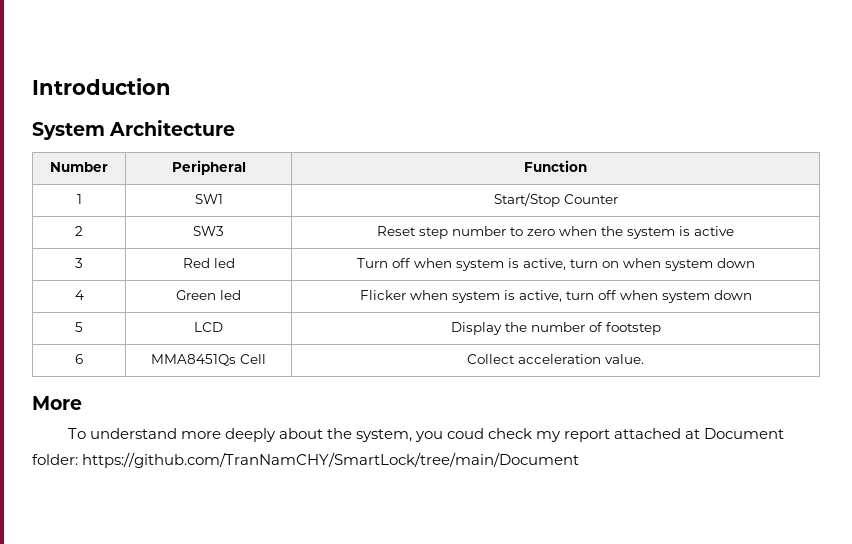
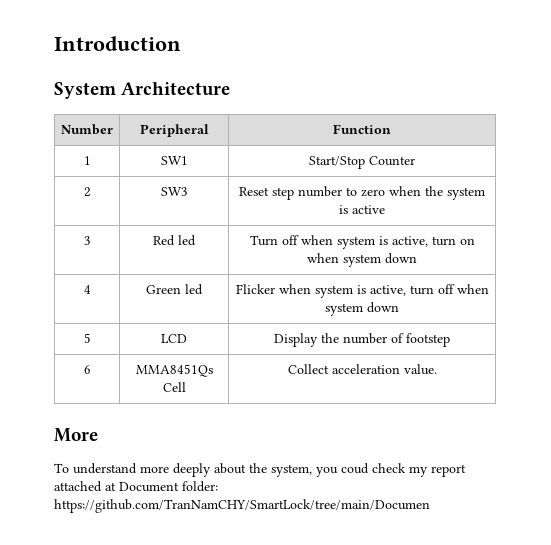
- To understand more deeply about the system, you coud check my report attached at Document folder: https://github.com/TranNamCHY/SmartLock/tree/main/Document
+ To understand more deeply about the system, you coud check my report attached at Document folder: https://github.com/TranNamCHY/SmartLock/tree/main/Documen

